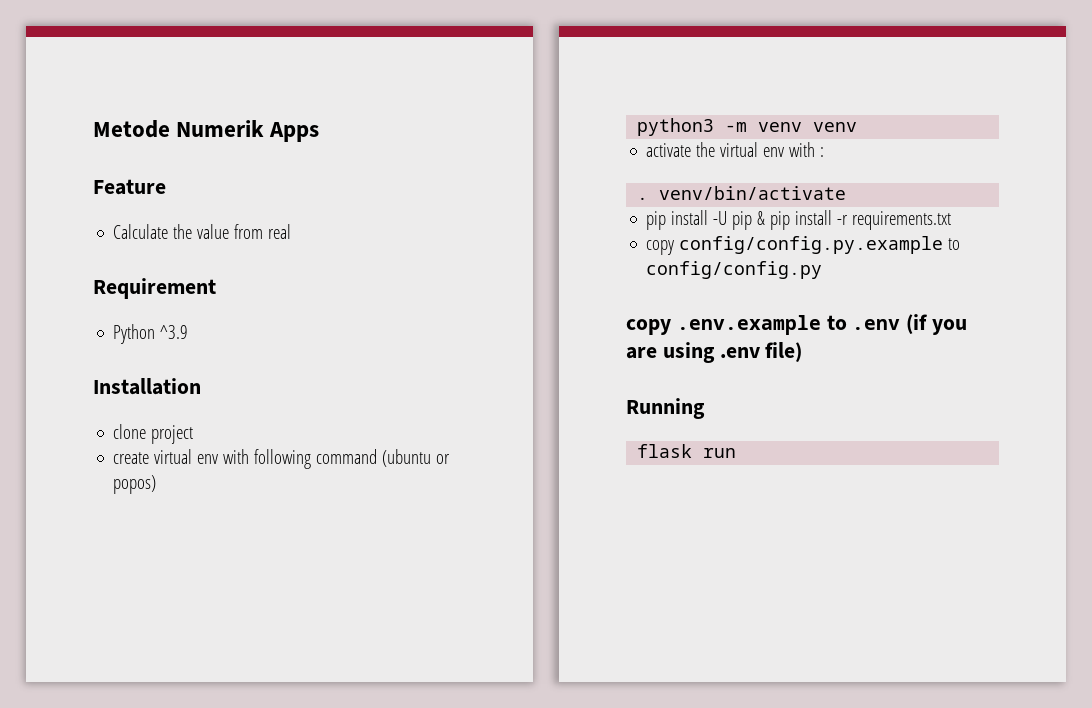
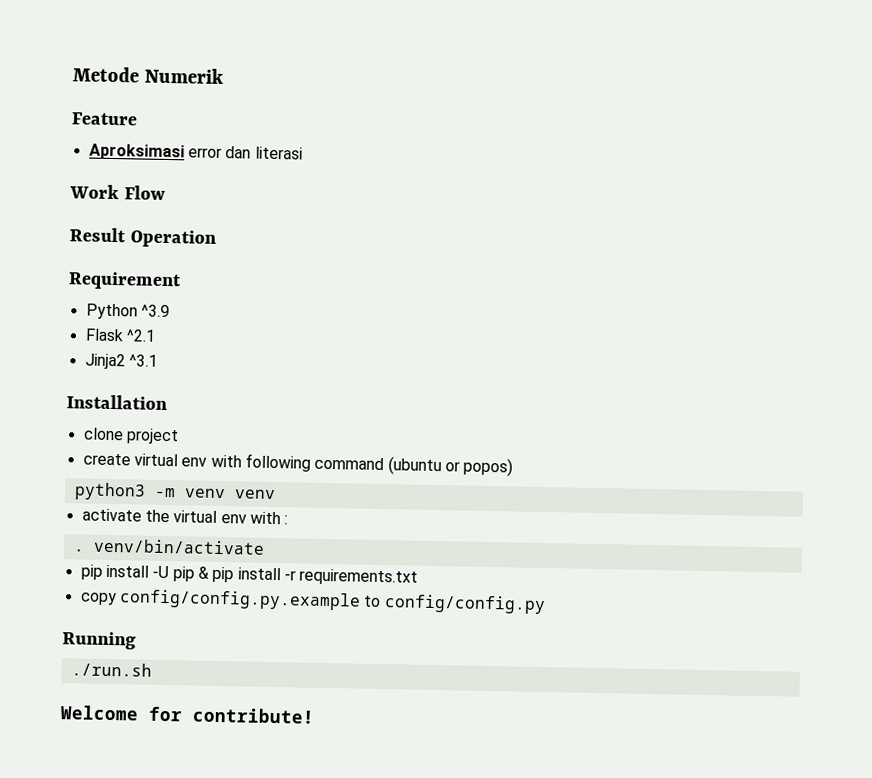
- Metode Numerik Apps
+ Metode Numerik
- Calculate the value from real
+ Aproksimasi error dan literasi
+ Work Flow
+ Result Operation
+ Flask ^2.1
+ Jinja2 ^3.1
- copy .env.example to .env (if you are using .env file)
  Running
- flask run
+ ./run.sh
+ Welcome for contribute!

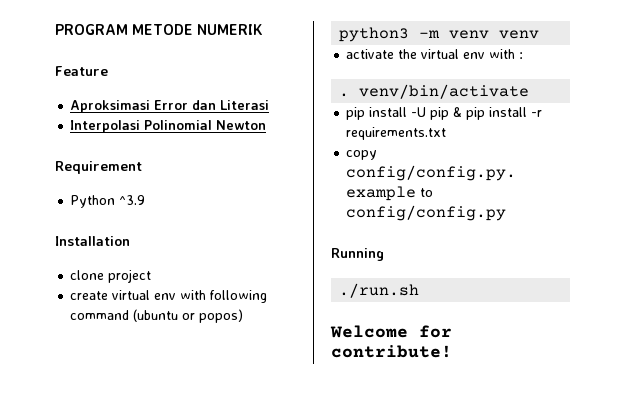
- Metode Numerik
+ PROGRAM METODE NUMERIK
- Aproksimasi error dan literasi
- Work Flow
- Result Operation
+ Aproksimasi Error dan Literasi
+ Interpolasi Polinomial Newton
- Flask ^2.1
- Jinja2 ^3.1

